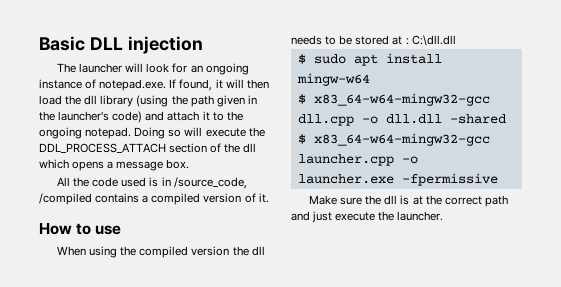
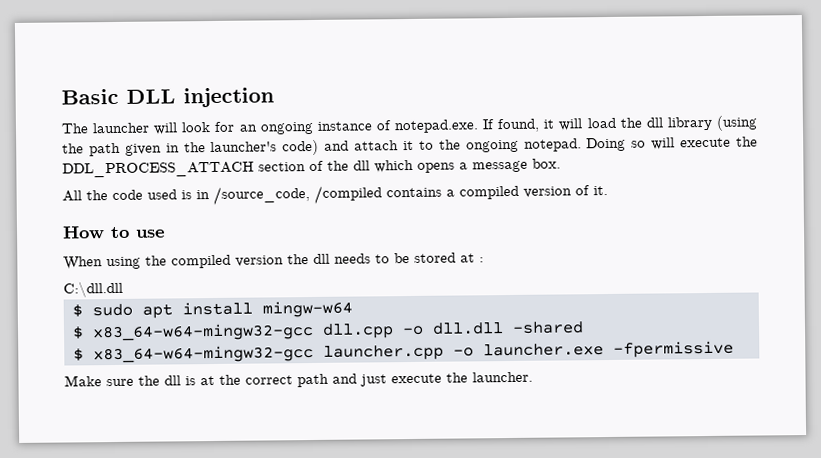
- The launcher will look for an ongoing instance of notepad.exe. If found, it will then load the dll library (using the path given in the launcher's code) and attach it to the ongoing notepad.
+ The launcher will look for an ongoing instance of notepad.exe. If found, it will load the dll library (using the path given in the launcher's code) and attach it to the ongoing notepad.
- When using the compiled version the dll needs to be stored at : C:\dll.dll
+ When using the compiled version the dll needs to be stored at :
+ C:\dll.dll

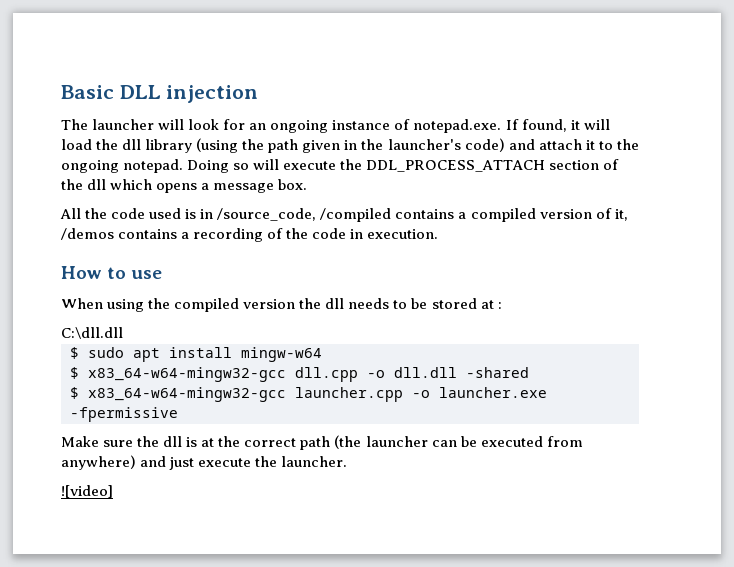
- All the code used is in /source_code, /compiled contains a compiled version of it.
+ All the code used is in /source_code, /compiled contains a compiled version of it, /demos contains a recording of the code in execution.
- Make sure the dll is at the correct path and just execute the launcher.
+ Make sure the dll is at the correct path (the launcher can be executed from anywhere) and just execute the launcher.
+ ![video]

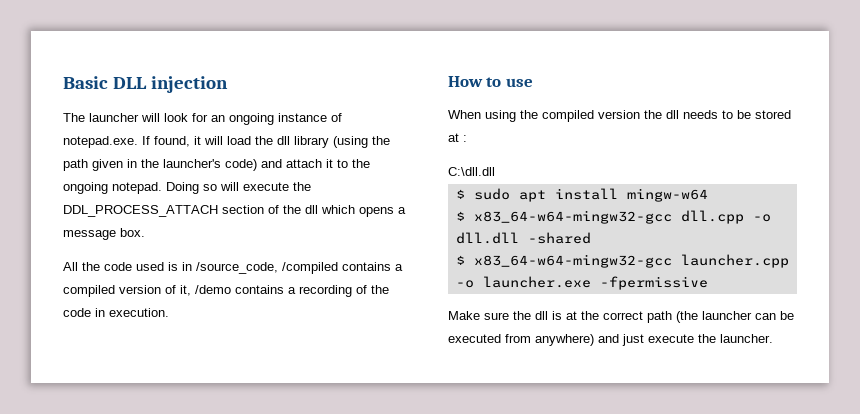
- All the code used is in /source_code, /compiled contains a compiled version of it, /demos contains a recording of the code in execution.
+ All the code used is in /source_code, /compiled contains a compiled version of it, /demo contains a recording of the code in execution.
- ![video]

